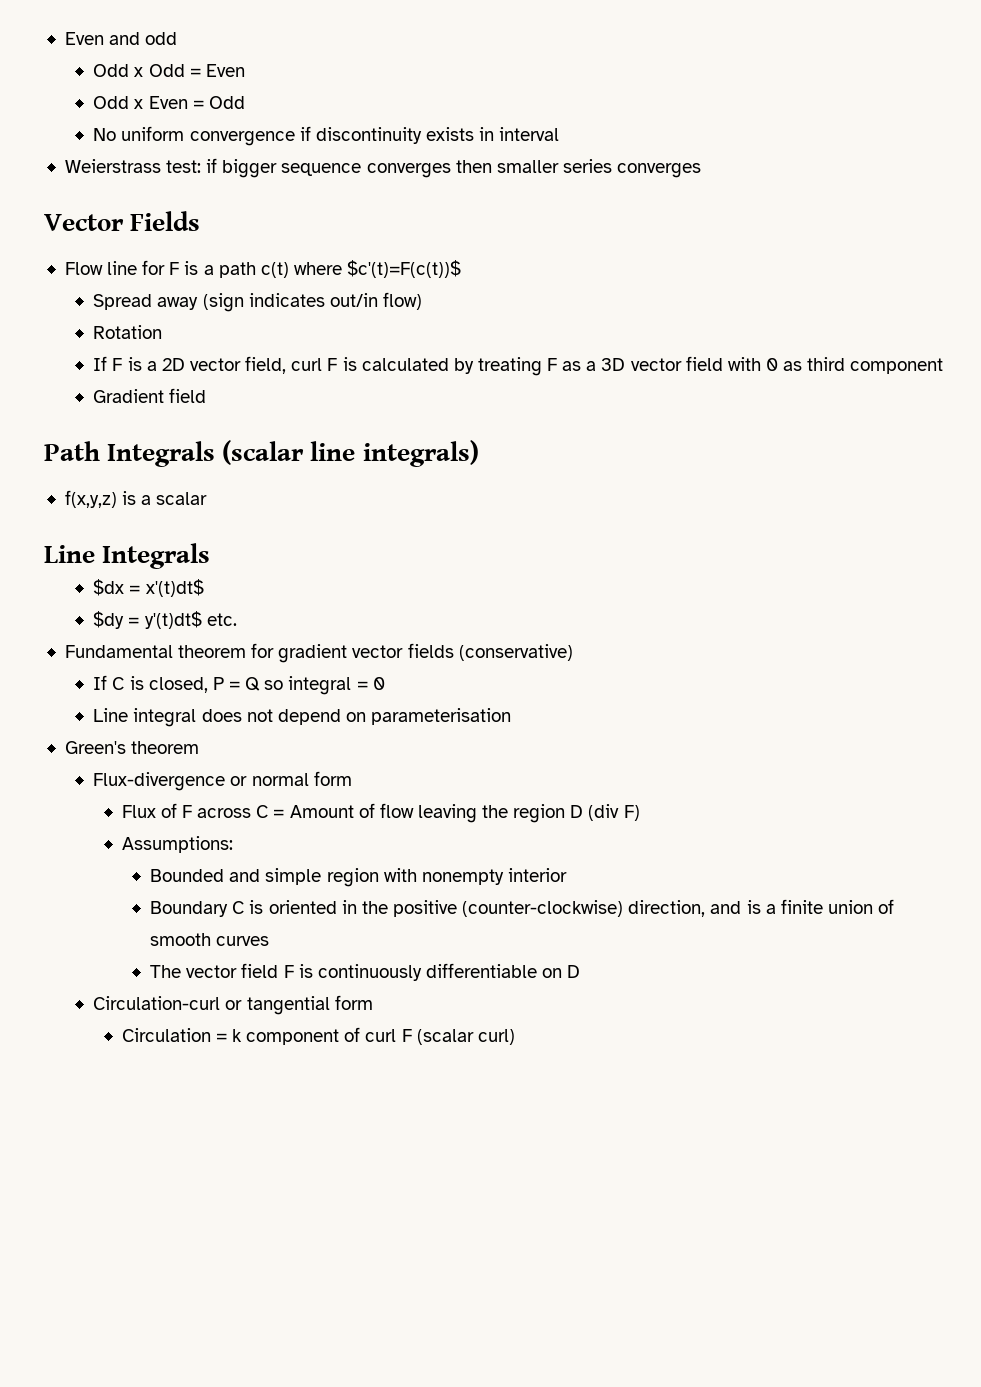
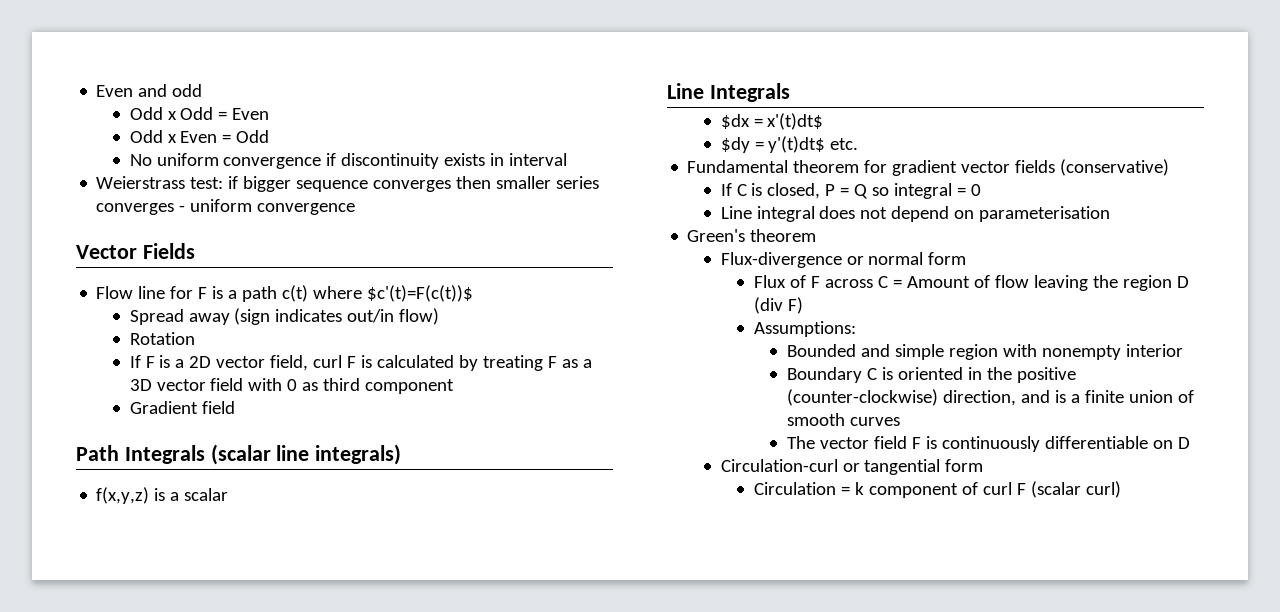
- Weierstrass test: if bigger sequence converges then smaller series converges
+ Weierstrass test: if bigger sequence converges then smaller series converges - uniform convergence

